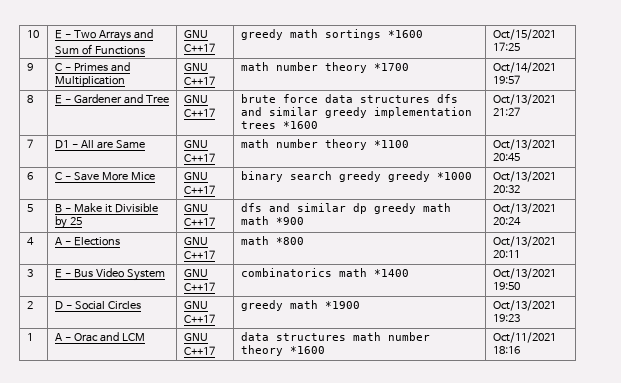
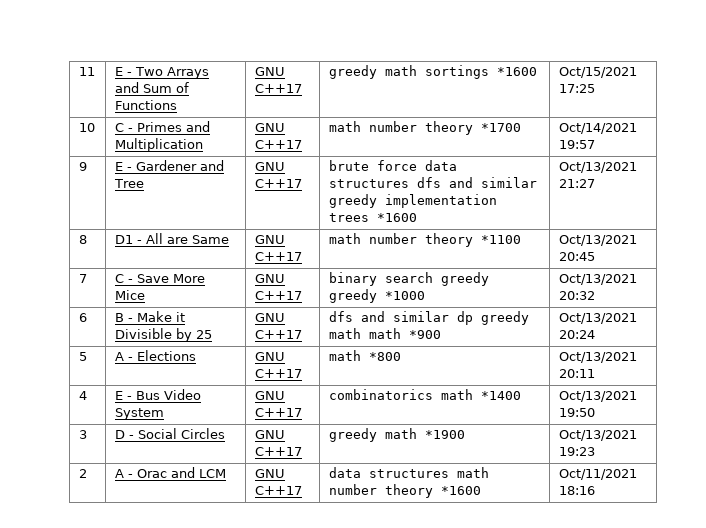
- 10 | E - Two Arrays and Sum of Functions | GNU C++17 | greedy math sortings *1600 | Oct/15/2021 17:25
+ 11 | E - Two Arrays and Sum of Functions | GNU C++17 | greedy math sortings *1600 | Oct/15/2021 17:25
- 9 | C - Primes and Multiplication | GNU C++17 | math number theory *1700 | Oct/14/2021 19:57
+ 10 | C - Primes and Multiplication | GNU C++17 | math number theory *1700 | Oct/14/2021 19:57
- 8 | E - Gardener and Tree | GNU C++17 | brute force data structures dfs and similar greedy implementation trees *1600 | Oct/13/2021 21:27
+ 9 | E - Gardener and Tree | GNU C++17 | brute force data structures dfs and similar greedy implementation trees *1600 | Oct/13/2021 21:27
- 7 | D1 - All are Same | GNU C++17 | math number theory *1100 | Oct/13/2021 20:45
+ 8 | D1 - All are Same | GNU C++17 | math number theory *1100 | Oct/13/2021 20:45
- 6 | C - Save More Mice | GNU C++17 | binary search greedy greedy *1000 | Oct/13/2021 20:32
+ 7 | C - Save More Mice | GNU C++17 | binary search greedy greedy *1000 | Oct/13/2021 20:32
- 5 | B - Make it Divisible by 25 | GNU C++17 | dfs and similar dp greedy math math *900 | Oct/13/2021 20:24
+ 6 | B - Make it Divisible by 25 | GNU C++17 | dfs and similar dp greedy math math *900 | Oct/13/2021 20:24
- 4 | A - Elections | GNU C++17 | math *800 | Oct/13/2021 20:11
+ 5 | A - Elections | GNU C++17 | math *800 | Oct/13/2021 20:11
- 3 | E - Bus Video System | GNU C++17 | combinatorics math *1400 | Oct/13/2021 19:50
+ 4 | E - Bus Video System | GNU C++17 | combinatorics math *1400 | Oct/13/2021 19:50
- 2 | D - Social Circles | GNU C++17 | greedy math *1900 | Oct/13/2021 19:23
+ 3 | D - Social Circles | GNU C++17 | greedy math *1900 | Oct/13/2021 19:23
- 1 | A - Orac and LCM | GNU C++17 | data structures math number theory *1600 | Oct/11/2021 18:16
+ 2 | A - Orac and LCM | GNU C++17 | data structures math number theory *1600 | Oct/11/2021 18:16

